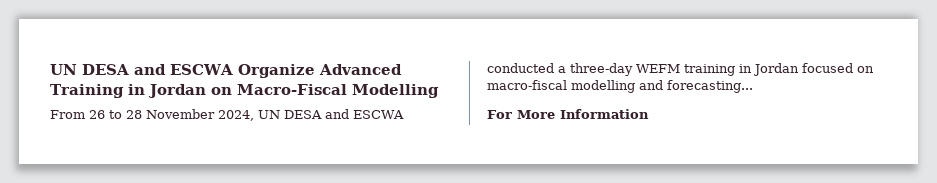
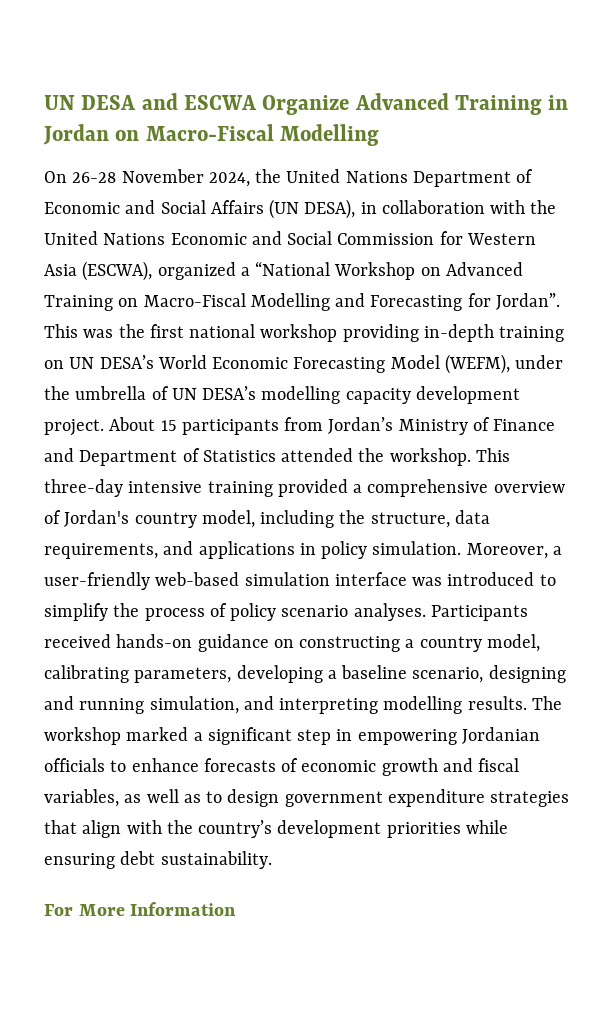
- From 26 to 28 November 2024, UN DESA and ESCWA conducted a three-day WEFM training in Jordan focused on macro-fiscal modelling and forecasting...
+ On 26-28 November 2024, the United Nations Department of Economic and Social Affairs (UN DESA), in collaboration with the United Nations Economic and Social Commission for Western Asia (ESCWA), organized a “National Workshop on Advanced Training on Macro-Fiscal Modelling and Forecasting for Jordan”. This was the first national workshop providing in-depth training on UN DESA’s World Economic Forecasting Model (WEFM), under the umbrella of UN DESA’s modelling capacity development project. About 15 participants from Jordan’s Ministry of Finance and Department of Statistics attended the workshop. This three-day intensive training provided a comprehensive overview of Jordan's country model, including the structure, data requirements, and applications in policy simulation. Moreover, a user-friendly web-based simulation interface was introduced to simplify the process of policy scenario analyses. Participants received hands-on guidance on constructing a country model, calibrating parameters, developing a baseline scenario, designing and running simulation, and interpreting modelling results. The workshop marked a significant step in empowering Jordanian officials to enhance forecasts of economic growth and fiscal variables, as well as to design government expenditure strategies that align with the country’s development priorities while ensuring debt sustainability.

